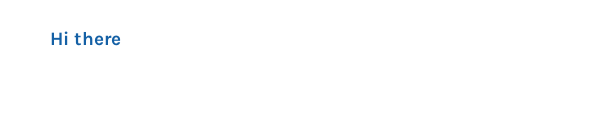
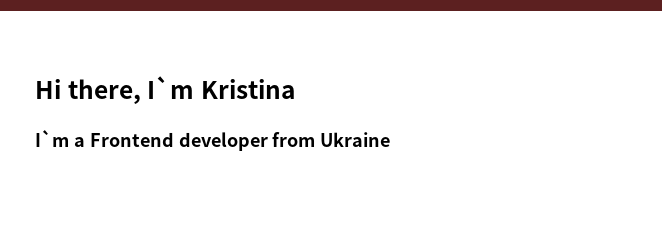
- Hi there
+ Hi there, I`m Kristina
+ I`m a Frontend developer from Ukraine

